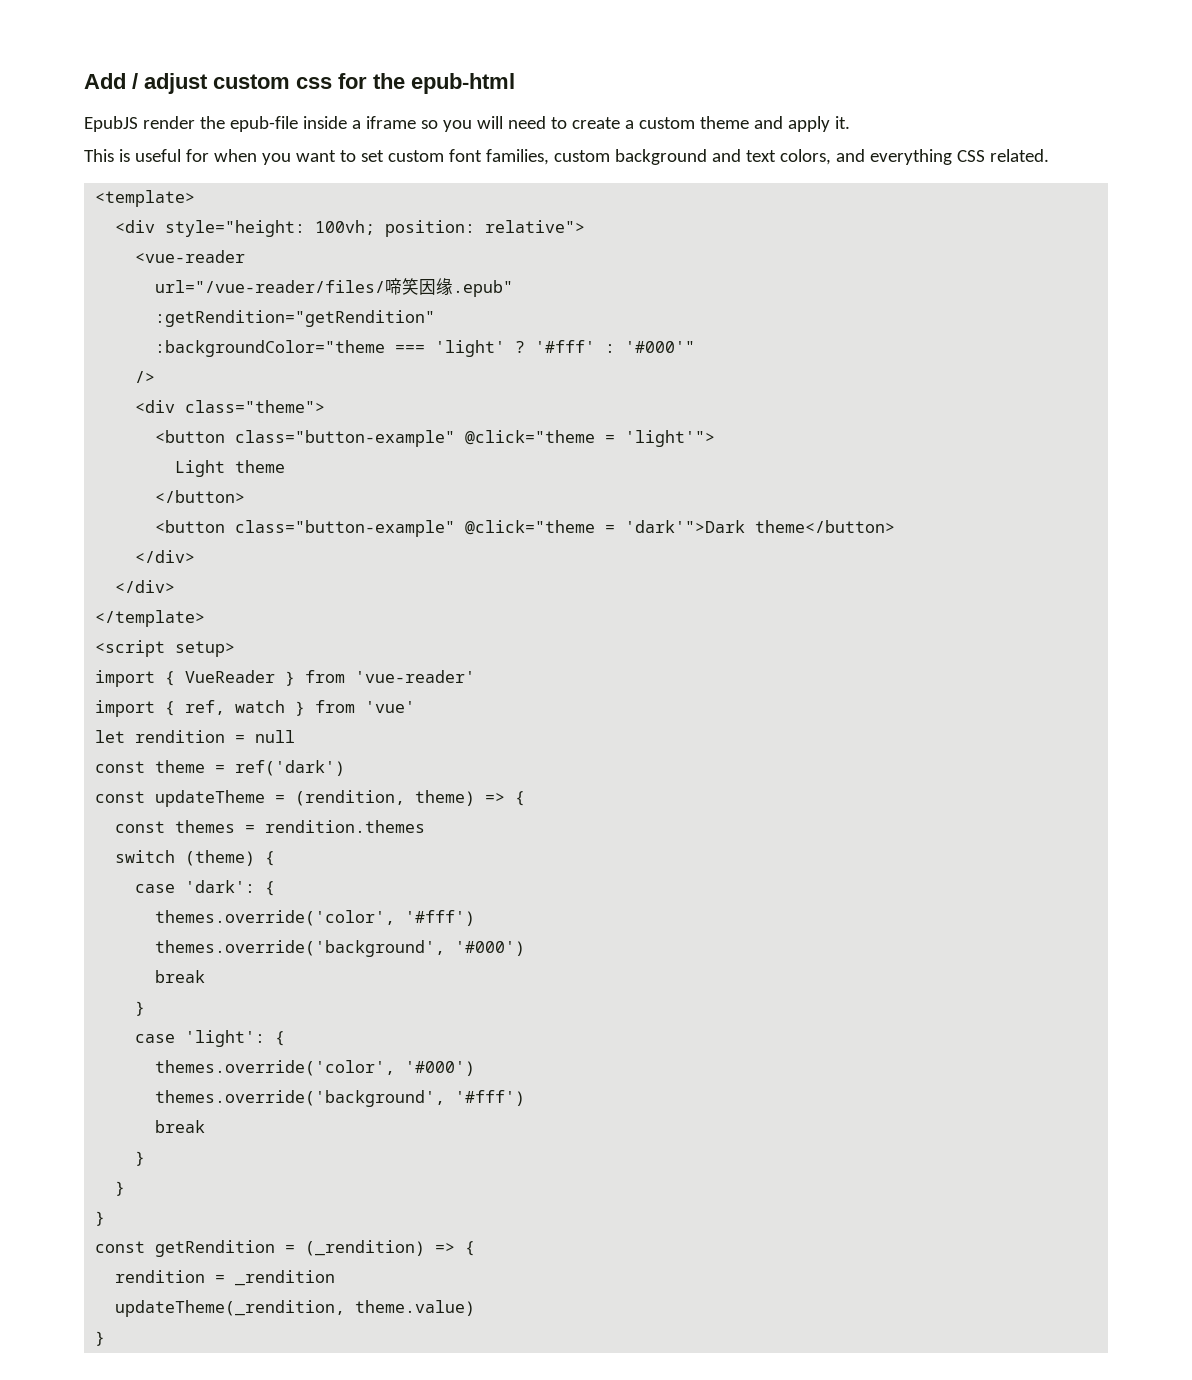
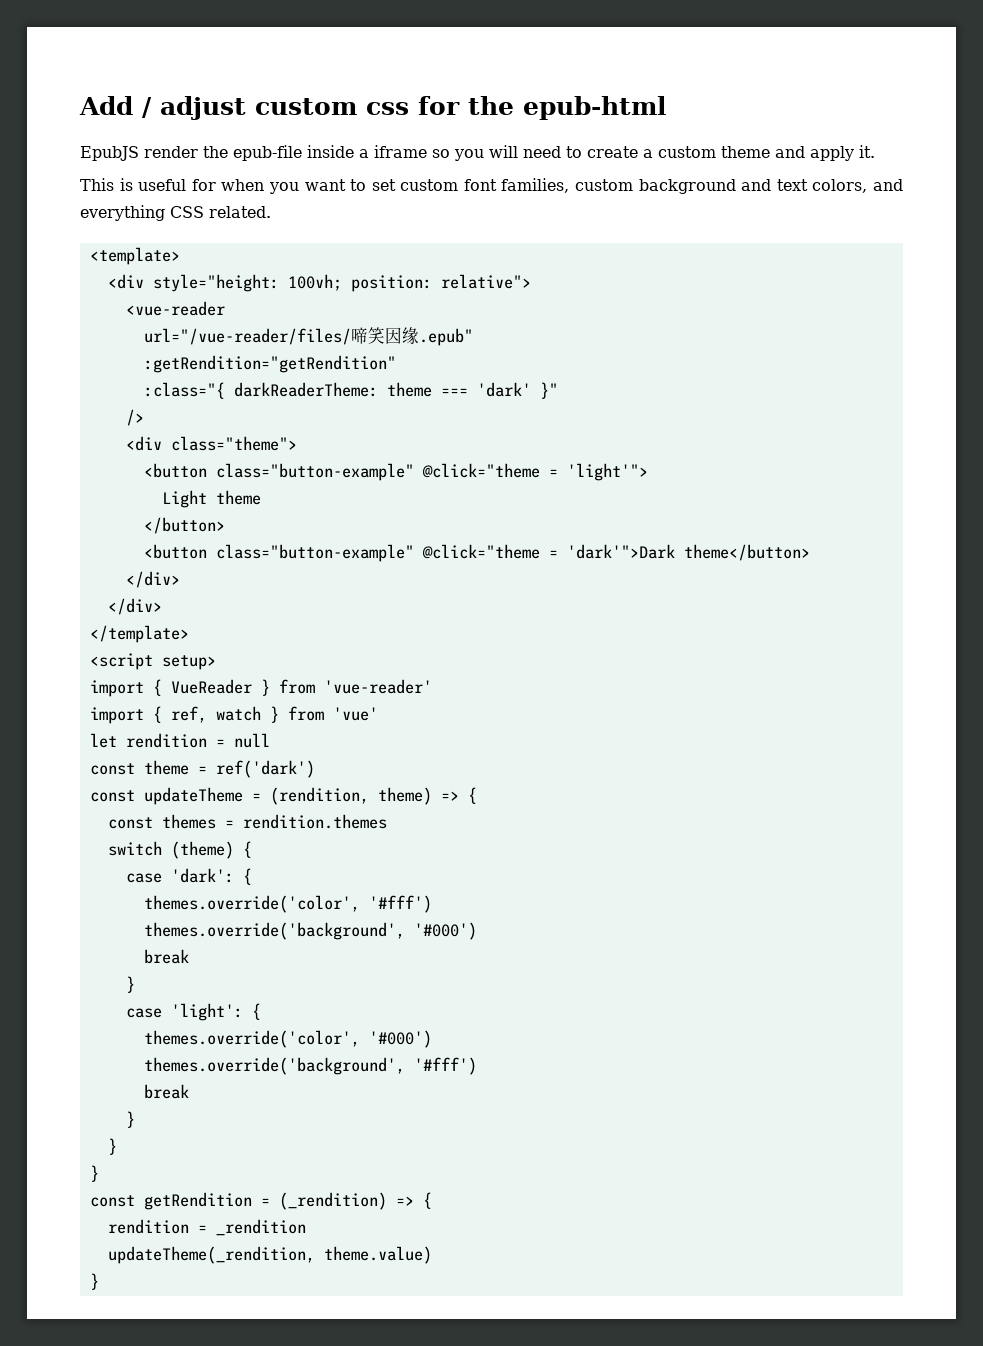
- :backgroundColor="theme === 'light' ? '#fff' : '#000'"
+ :class="{ darkReaderTheme: theme === 'dark' }"

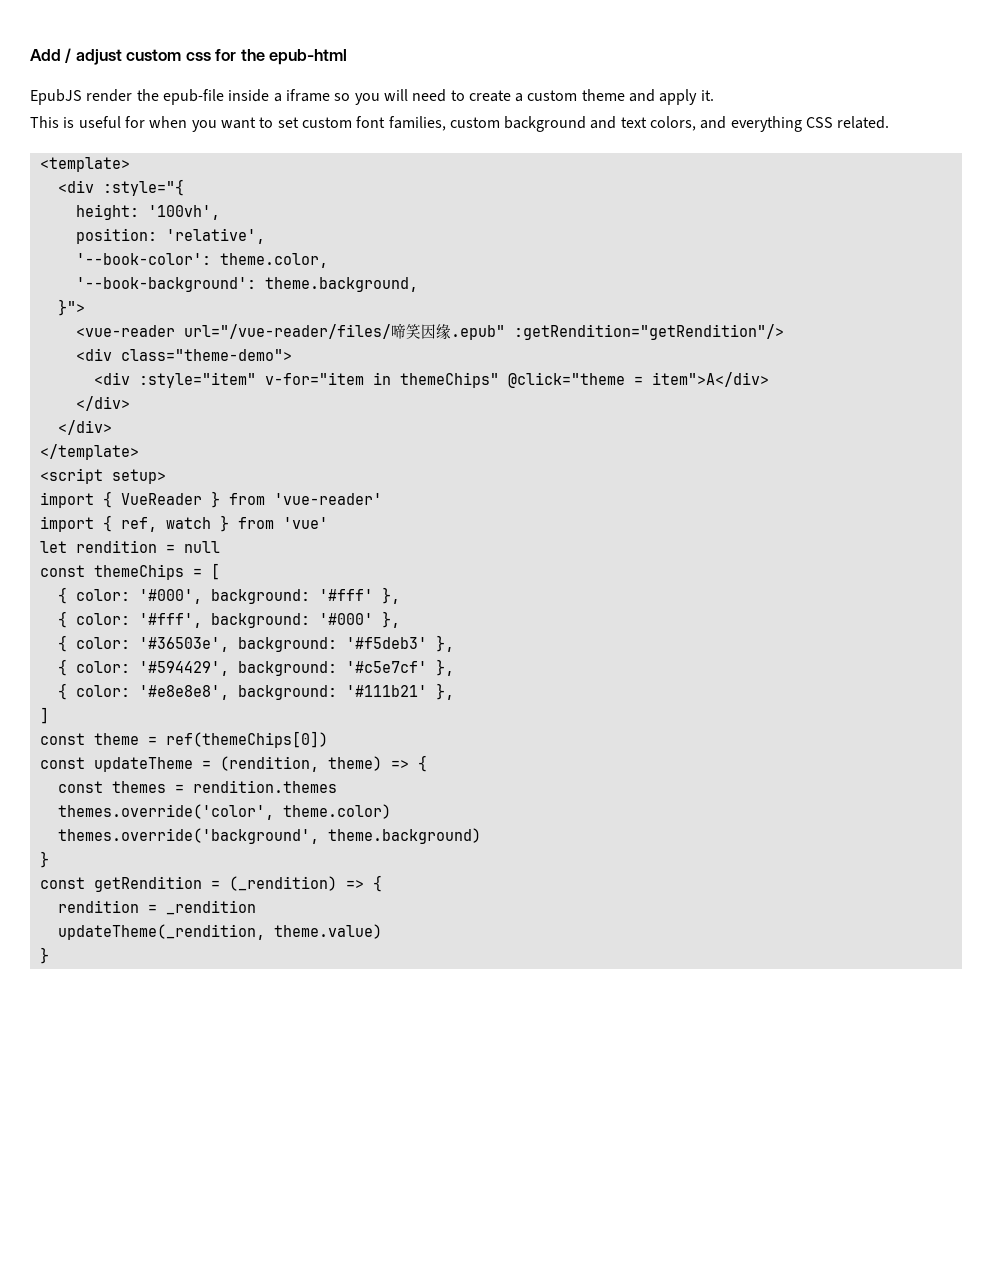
- <div style="height: 100vh; position: relative">
+ <div :style="{
+ height: '100vh',
+ position: 'relative',
+ '--book-color': theme.color,
+ '--book-background': theme.background,
+ }">
- <vue-reader
- url="/vue-reader/files/啼笑因缘.epub"
- :getRendition="getRendition"
- :class="{ darkReaderTheme: theme === 'dark' }"
- />
- <div class="theme">
- <button class="button-example" @click="theme = 'light'">
- Light theme
- </button>
- <button class="button-example" @click="theme = 'dark'">Dark theme</button>
+ <vue-reader url="/vue-reader/files/啼笑因缘.epub" :getRendition="getRendition"/>
+ <div class="theme-demo">
+ <div :style="item" v-for="item in themeChips" @click="theme = item">A</div>
+ const themeChips = [
+ { color: '#000', background: '#fff' },
+ { color: '#fff', background: '#000' },
+ { color: '#36503e', background: '#f5deb3' },
+ { color: '#594429', background: '#c5e7cf' },
+ { color: '#e8e8e8', background: '#111b21' },
+ ]
- const theme = ref('dark')
+ const theme = ref(themeChips[0])
- switch (theme) {
- case 'dark': {
- themes.override('color', '#fff')
- themes.override('background', '#000')
- break
- }
- case 'light': {
- themes.override('color', '#000')
- themes.override('background', '#fff')
- break
- }
- }
+ themes.override('color', theme.color)
+ themes.override('background', theme.background)

